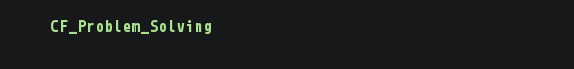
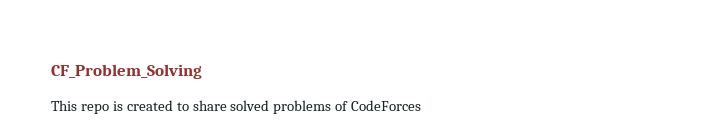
+ This repo is created to share solved problems of CodeForces

